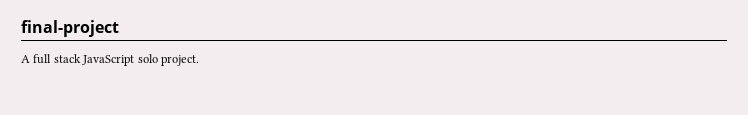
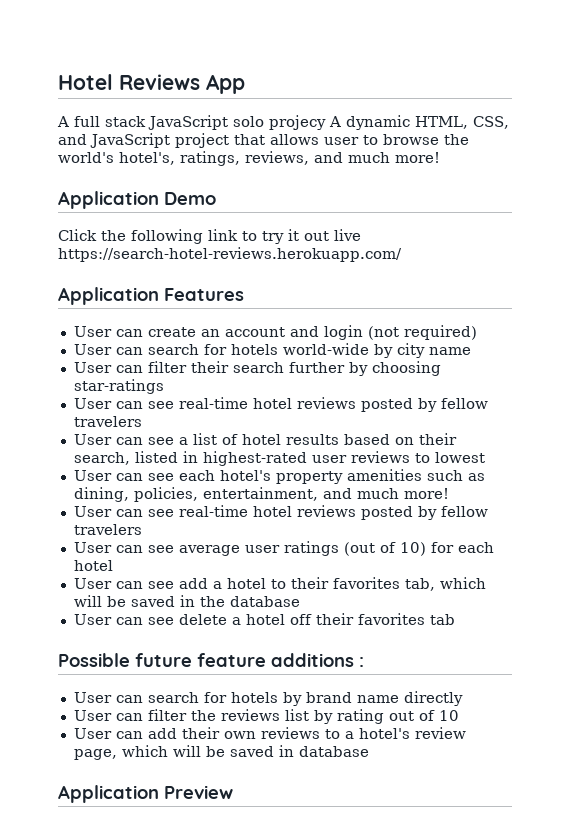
- final-project
+ Hotel Reviews App
- A full stack JavaScript solo project.
+ A full stack JavaScript solo projecy A dynamic HTML, CSS, and JavaScript project that allows user to browse the world's hotel's, ratings, reviews, and much more!
+ Application Demo
+ Click the following link to try it out live https://search-hotel-reviews.herokuapp.com/
+ Application Features
+ User can create an account and login (not required)
+ User can search for hotels world-wide by city name
+ User can filter their search further by choosing star-ratings
+ User can see real-time hotel reviews posted by fellow travelers
+ User can see a list of hotel results based on their search, listed in highest-rated user reviews to lowest
+ User can see each hotel's property amenities such as dining, policies, entertainment, and much more!
+ User can see real-time hotel reviews posted by fellow travelers
+ User can see average user ratings (out of 10) for each hotel
+ User can see add a hotel to their favorites tab, which will be saved in the database
+ User can see delete a hotel off their favorites tab
+ Possible future feature additions :
+ User can search for hotels by brand name directly
+ User can filter the reviews list by rating out of 10
+ User can add their own reviews to a hotel's review page, which will be saved in database
+ Application Preview

